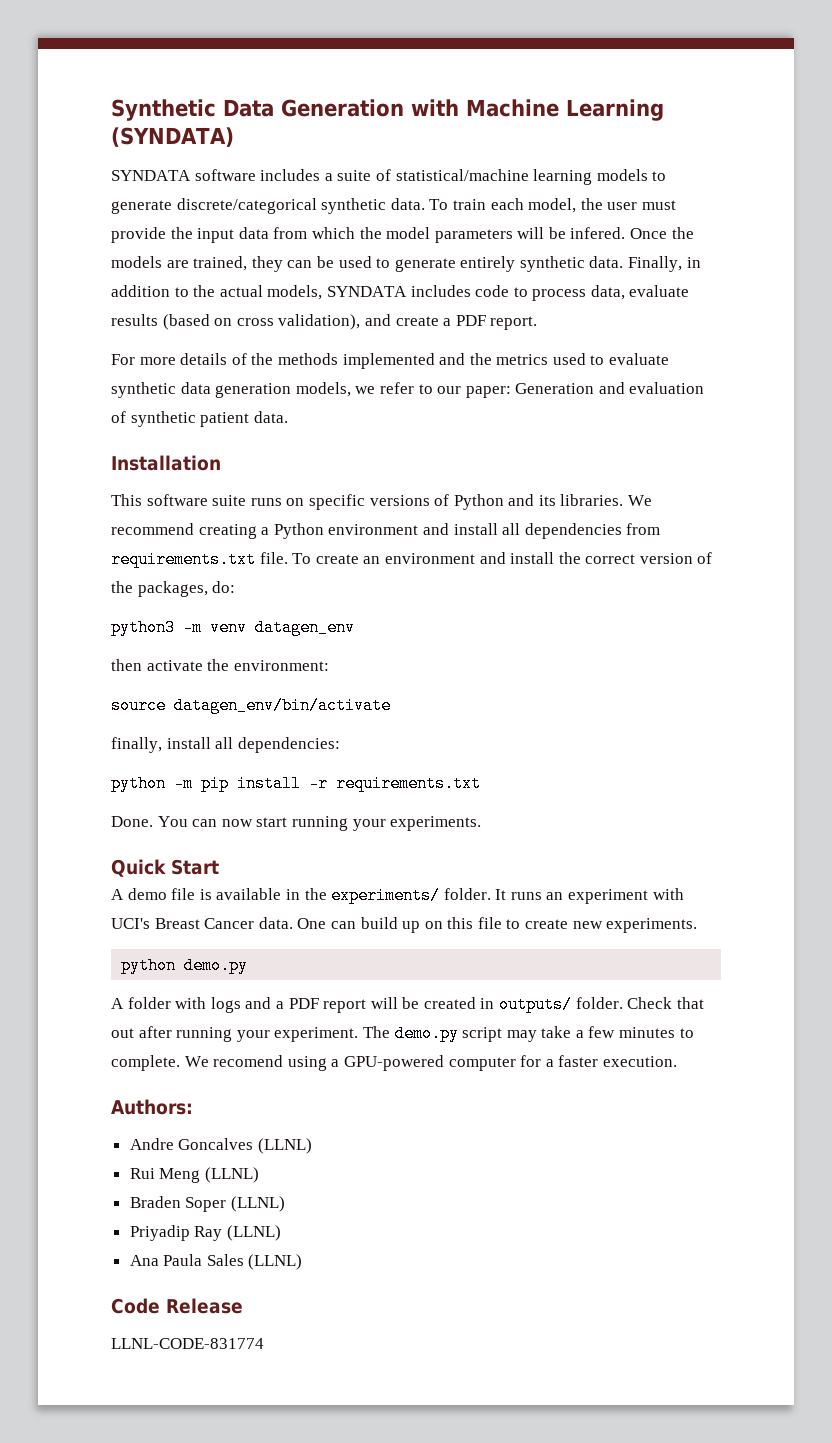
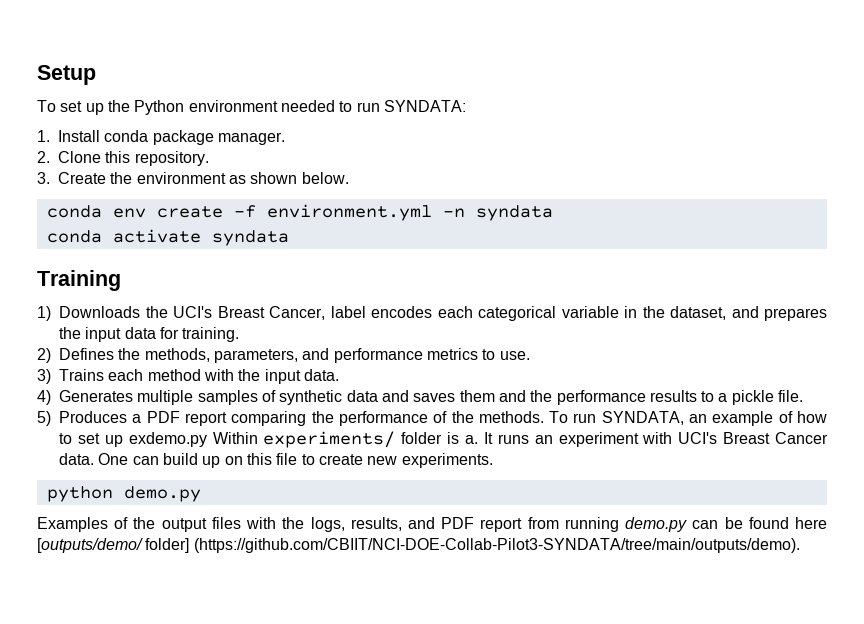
- Synthetic Data Generation with Machine Learning (SYNDATA)
- SYNDATA software includes a suite of statistical/machine learning models to generate discrete/categorical synthetic data. To train each model, the user must provide the input data from which the model parameters will be infered. Once the models are trained, they can be used to generate entirely synthetic data. Finally, in addition to the actual models, SYNDATA includes code to process data, evaluate results (based on cross validation), and create a PDF report.
- For more details of the methods implemented and the metrics used to evaluate synthetic data generation models, we refer to our paper: Generation and evaluation of synthetic patient data.
- Installation
- This software suite runs on specific versions of Python and its libraries. We recommend creating a Python environment and install all dependencies from requirements.txt file. To create an environment and install the correct version of the packages, do:
- python3 -m venv datagen_env
- then activate the environment:
- source datagen_env/bin/activate
- finally, install all dependencies:
- python -m pip install -r requirements.txt
- Done. You can now start running your experiments.
- Quick Start
- A demo file is available in the experiments/ folder.
+ Setup
+ To set up the Python environment needed to run SYNDATA:
+ 1. Install conda package manager.
+ 2. Clone this repository.
+ 3. Create the environment as shown below.
+ conda env create -f environment.yml -n syndata
+ conda activate syndata
+ Training
+ 1) Downloads the UCI's Breast Cancer, label encodes each categorical variable in the dataset, and prepares the input data for training.
+ 2) Defines the methods, parameters, and performance metrics to use.
+ 3) Trains each method with the input data.
+ 4) Generates multiple samples of synthetic data and saves them and the performance results to a pickle file.
+ 5) Produces a PDF report comparing the performance of the methods. To run SYNDATA, an example of how to set up exdemo.py Within experiments/ folder is a.
- A folder with logs and a PDF report will be created in outputs/ folder. Check that out after running your experiment. The demo.py script may take a few minutes to complete. We recomend using a GPU-powered computer for a faster execution.
- Authors:
- Andre Goncalves (LLNL)
- Rui Meng (LLNL)
- Braden Soper (LLNL)
- Priyadip Ray (LLNL)
- Ana Paula Sales (LLNL)
- Code Release
- LLNL-CODE-831774
+ Examples of the output files with the logs, results, and PDF report from running demo.py can be found here [outputs/demo/ folder] (https://github.com/CBIIT/NCI-DOE-Collab-Pilot3-SYNDATA/tree/main/outputs/demo).

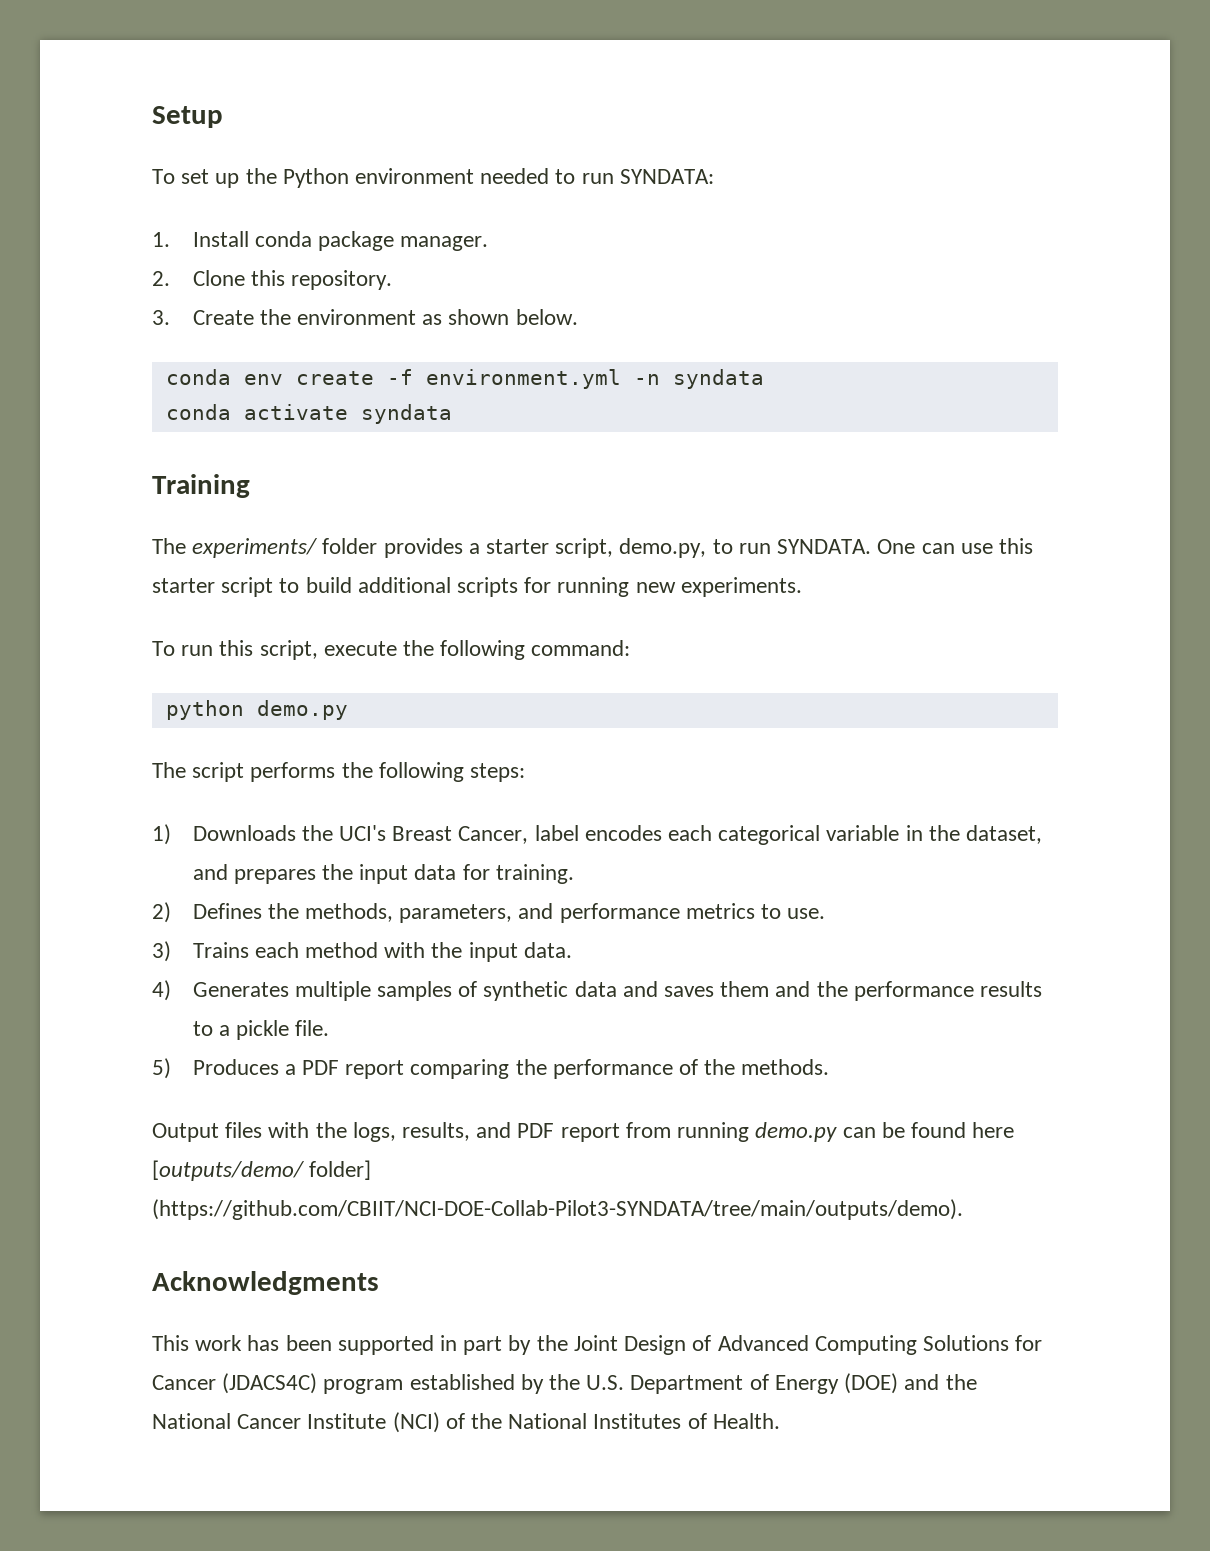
+ The experiments/ folder provides a starter script, demo.py, to run SYNDATA. One can use this starter script to build additional scripts for running new experiments.
+ To run this script, execute the following command:
+ python demo.py
+ The script performs the following steps:
- 5) Produces a PDF report comparing the performance of the methods. To run SYNDATA, an example of how to set up exdemo.py Within experiments/ folder is a. It runs an experiment with UCI's Breast Cancer data. One can build up on this file to create new experiments.
- python demo.py
- Examples of the output files with the logs, results, and PDF report from running demo.py can be found here [outputs/demo/ folder] (https://github.com/CBIIT/NCI-DOE-Collab-Pilot3-SYNDATA/tree/main/outputs/demo).
+ 5) Produces a PDF report comparing the performance of the methods.
+ Output files with the logs, results, and PDF report from running demo.py can be found here [outputs/demo/ folder] (https://github.com/CBIIT/NCI-DOE-Collab-Pilot3-SYNDATA/tree/main/outputs/demo).
+ Acknowledgments
+ This work has been supported in part by the Joint Design of Advanced Computing Solutions for Cancer (JDACS4C) program established by the U.S. Department of Energy (DOE) and the National Cancer Institute (NCI) of the National Institutes of Health.

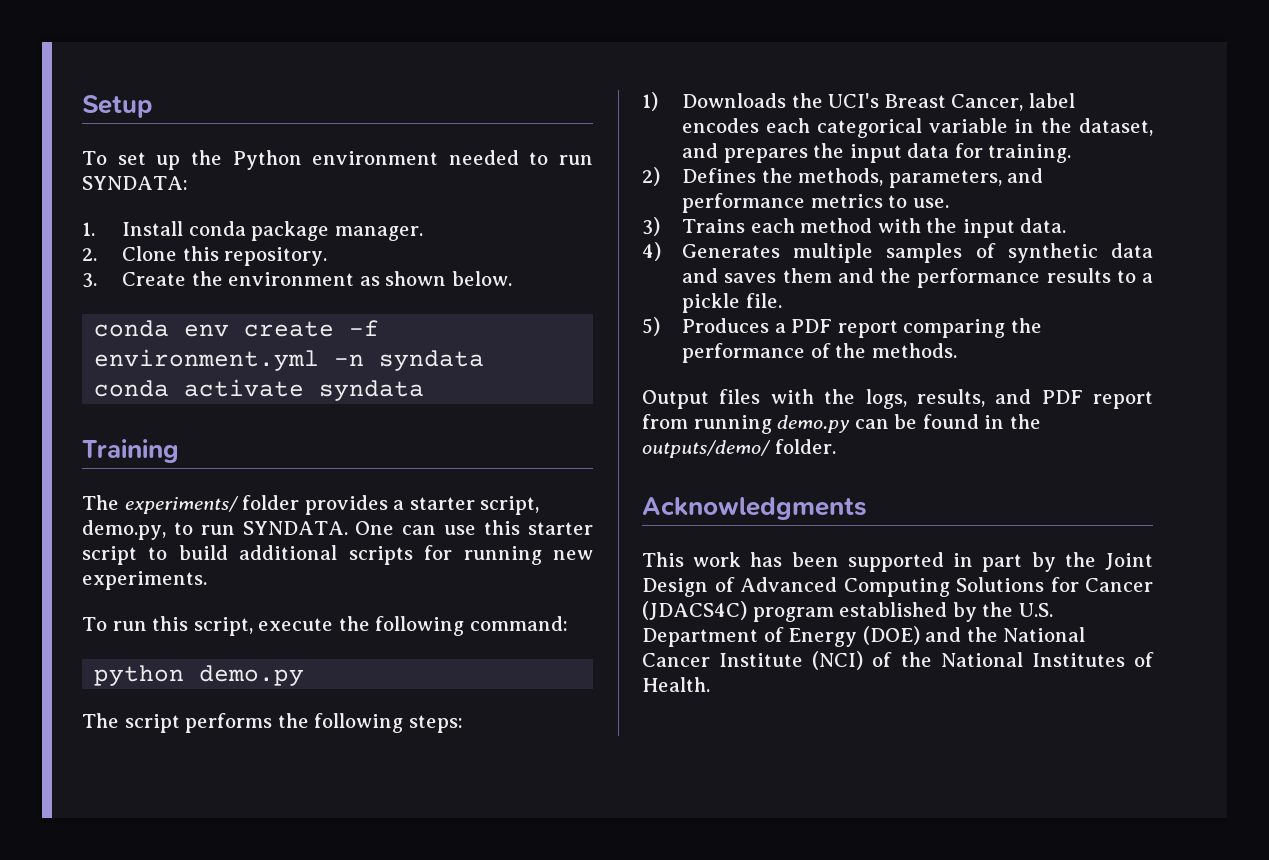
- Output files with the logs, results, and PDF report from running demo.py can be found here [outputs/demo/ folder] (https://github.com/CBIIT/NCI-DOE-Collab-Pilot3-SYNDATA/tree/main/outputs/demo).
+ Output files with the logs, results, and PDF report from running demo.py can be found in the outputs/demo/ folder.

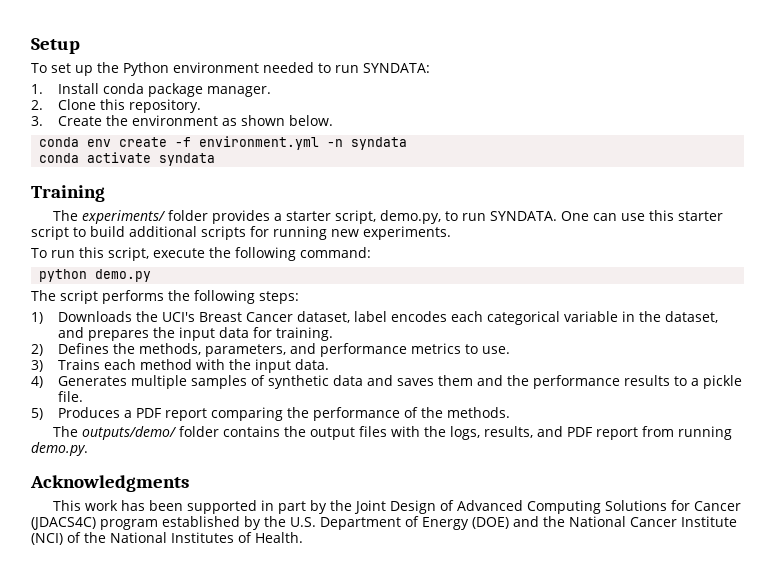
- 1) Downloads the UCI's Breast Cancer, label encodes each categorical variable in the dataset, and prepares the input data for training.
+ 1) Downloads the UCI's Breast Cancer dataset, label encodes each categorical variable in the dataset, and prepares the input data for training.
- Output files with the logs, results, and PDF report from running demo.py can be found in the outputs/demo/ folder.
+ The outputs/demo/ folder contains the output files with the logs, results, and PDF report from running demo.py.

